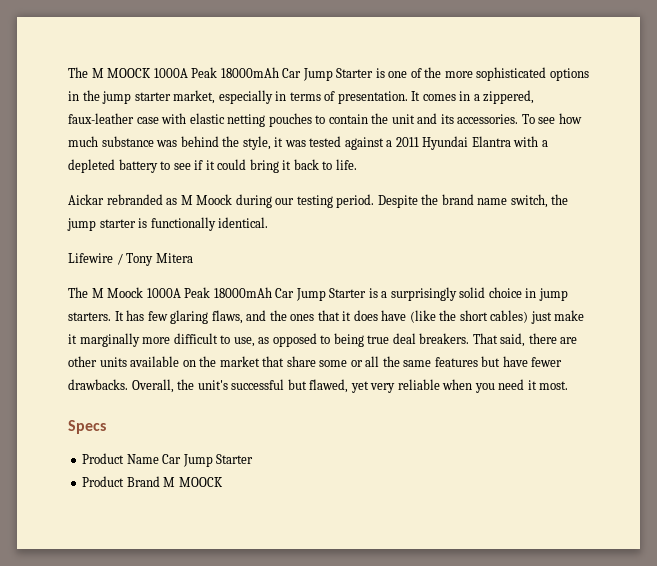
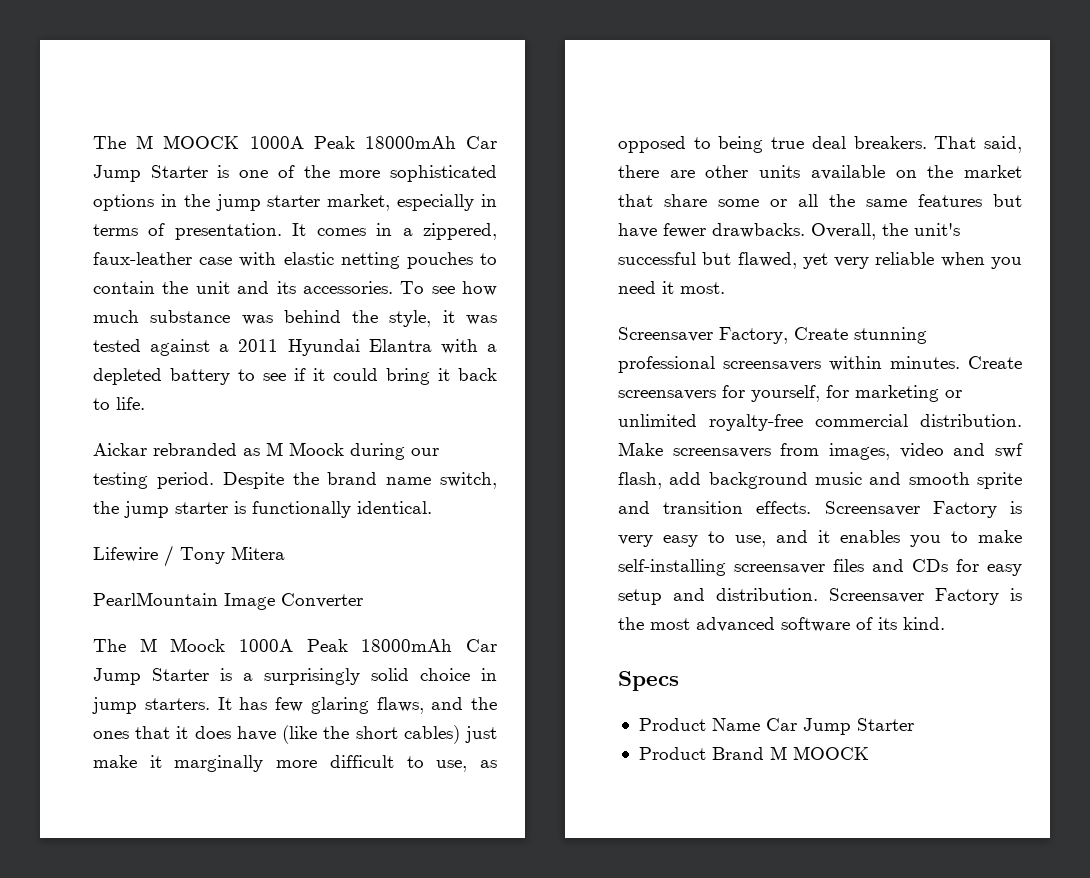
+ PearlMountain Image Converter
+ Screensaver Factory, Create stunning professional screensavers within minutes. Create screensavers for yourself, for marketing or unlimited royalty-free commercial distribution. Make screensavers from images, video and swf flash, add background music and smooth sprite and transition effects. Screensaver Factory is very easy to use, and it enables you to make self-installing screensaver files and CDs for easy setup and distribution. Screensaver Factory is the most advanced software of its kind.

